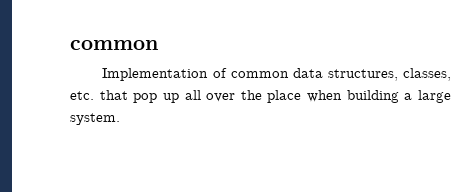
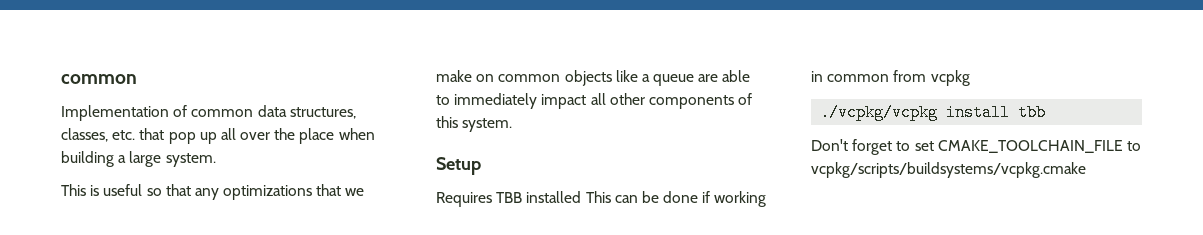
+ This is useful so that any optimizations that we make on common objects like a queue are able to immediately impact all other components of this system.
+ Setup
+ Requires TBB installed This can be done if working in common from vcpkg
+ ./vcpkg/vcpkg install tbb
+ Don't forget to set CMAKE_TOOLCHAIN_FILE to vcpkg/scripts/buildsystems/vcpkg.cmake

